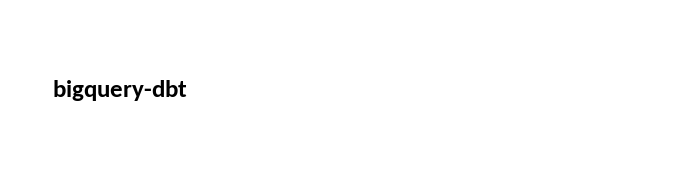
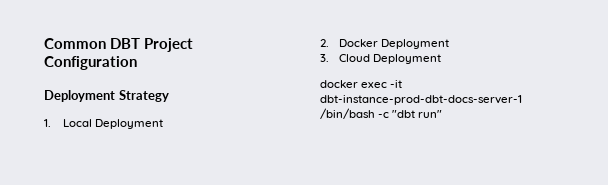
- bigquery-dbt
+ Common DBT Project Configuration
+ Deployment Strategy
+ 1. Local Deployment
+ 2. Docker Deployment
+ 3. Cloud Deployment
+ docker exec -it dbt-instance-prod-dbt-docs-server-1 /bin/bash -c "dbt run"

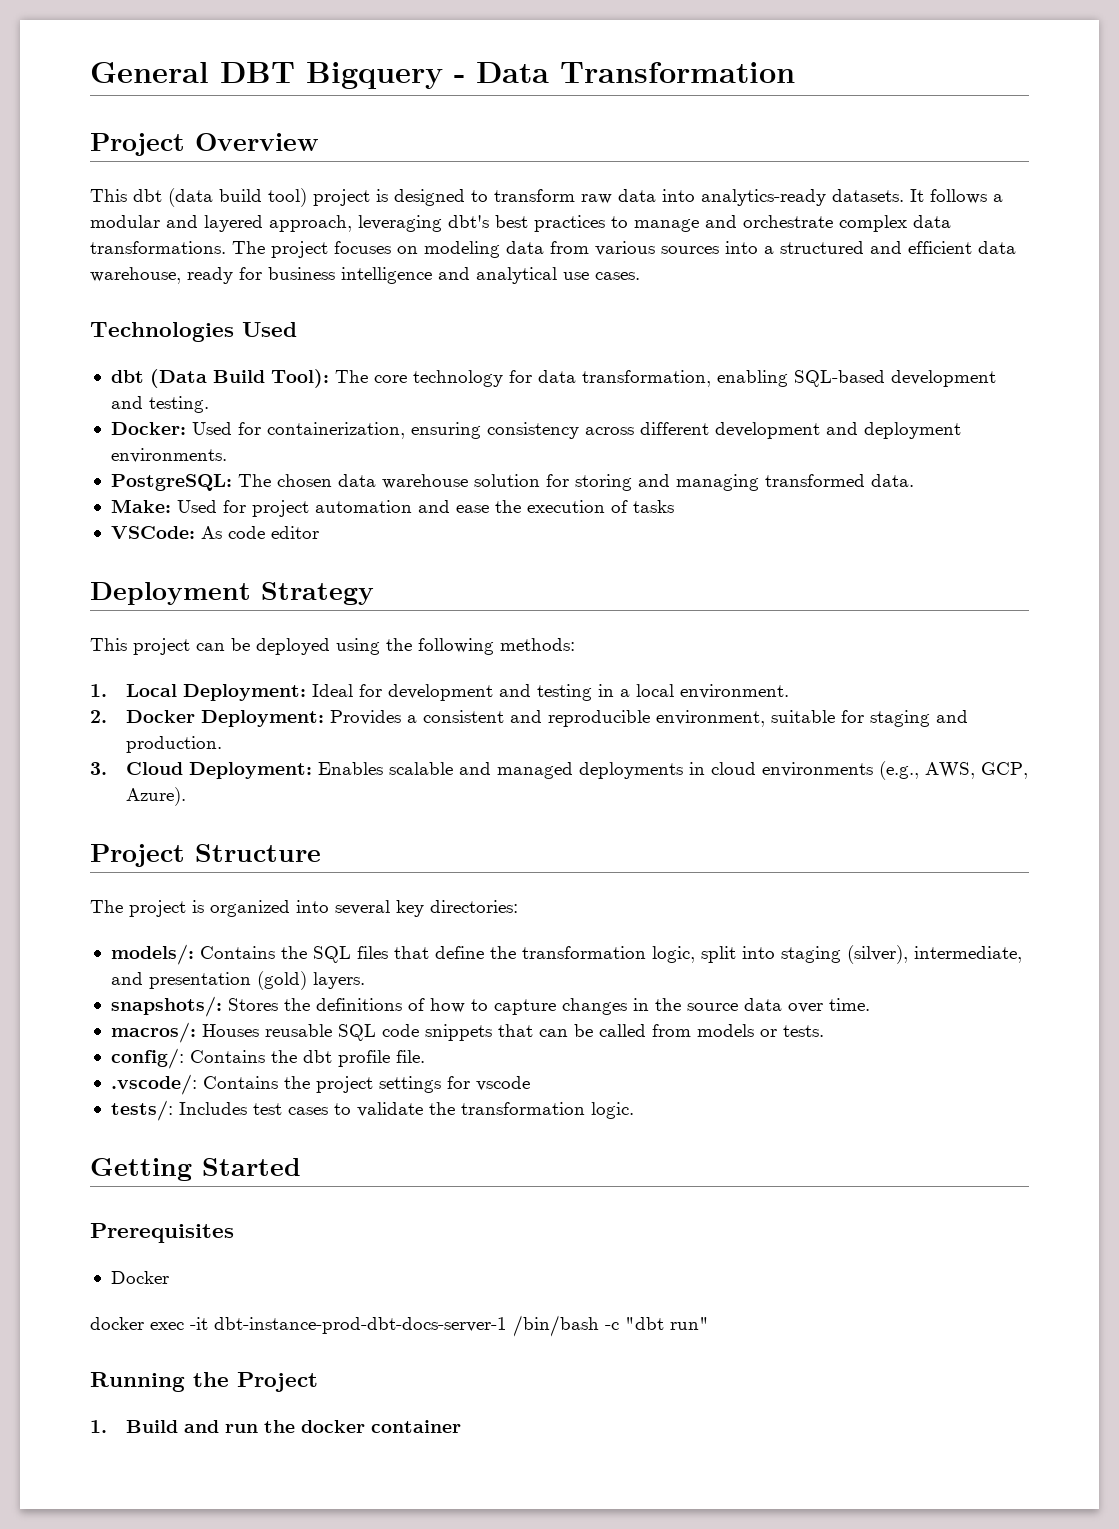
- Common DBT Project Configuration
+ General DBT Bigquery - Data Transformation
+ Project Overview
+ This dbt (data build tool) project is designed to transform raw data into analytics-ready datasets. It follows a modular and layered approach, leveraging dbt's best practices to manage and orchestrate complex data transformations. The project focuses on modeling data from various sources into a structured and efficient data warehouse, ready for business intelligence and analytical use cases.
+ Technologies Used
+ dbt (Data Build Tool): The core technology for data transformation, enabling SQL-based development and testing.
+ Docker: Used for containerization, ensuring consistency across different development and deployment environments.
+ PostgreSQL: The chosen data warehouse solution for storing and managing transformed data.
+ Make: Used for project automation and ease the execution of tasks
+ VSCode: As code editor
  Deployment Strategy
- 1. Local Deployment
- 2. Docker Deployment
- 3. Cloud Deployment
+ This project can be deployed using the following methods:
+ 1. Local Deployment: Ideal for development and testing in a local environment.
+ 2. Docker Deployment: Provides a consistent and reproducible environment, suitable for staging and production.
+ 3. Cloud Deployment: Enables scalable and managed deployments in cloud environments (e.g., AWS, GCP, Azure).
+ Project Structure
+ The project is organized into several key directories:
+ models/: Contains the SQL files that define the transformation logic, split into staging (silver), intermediate, and presentation (gold) layers.
+ snapshots/: Stores the definitions of how to capture changes in the source data over time.
+ macros/: Houses reusable SQL code snippets that can be called from models or tests.
+ config/: Contains the dbt profile file.
+ .vscode/: Contains the project settings for vscode
+ tests/: Includes test cases to validate the transformation logic.
+ Getting Started
+ Prerequisites
+ Docker
+ Running the Project
+ 1. Build and run the docker container

